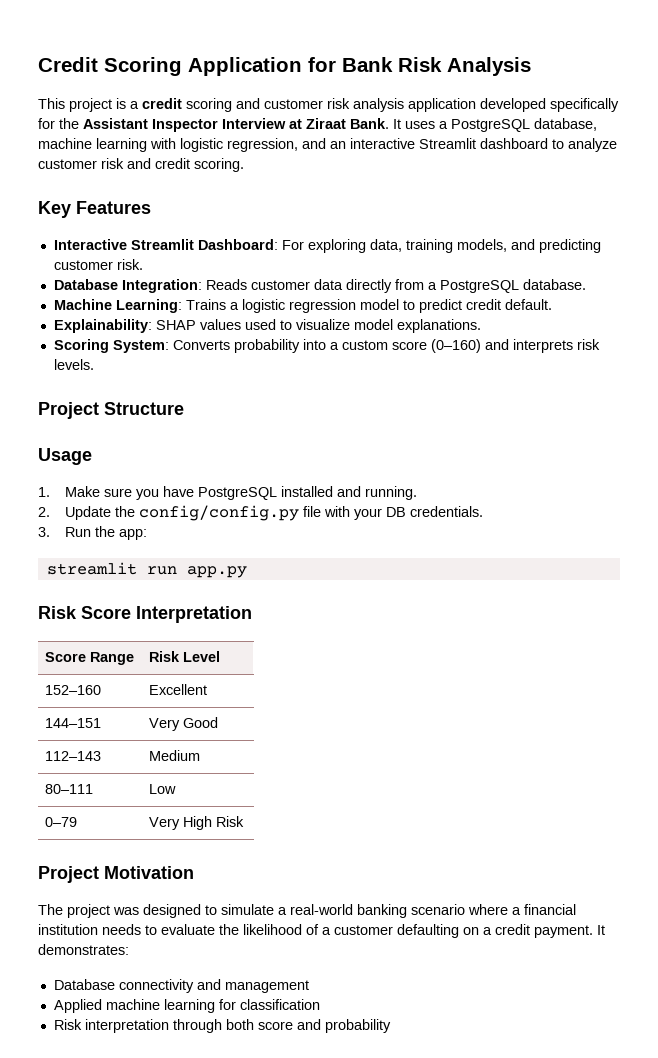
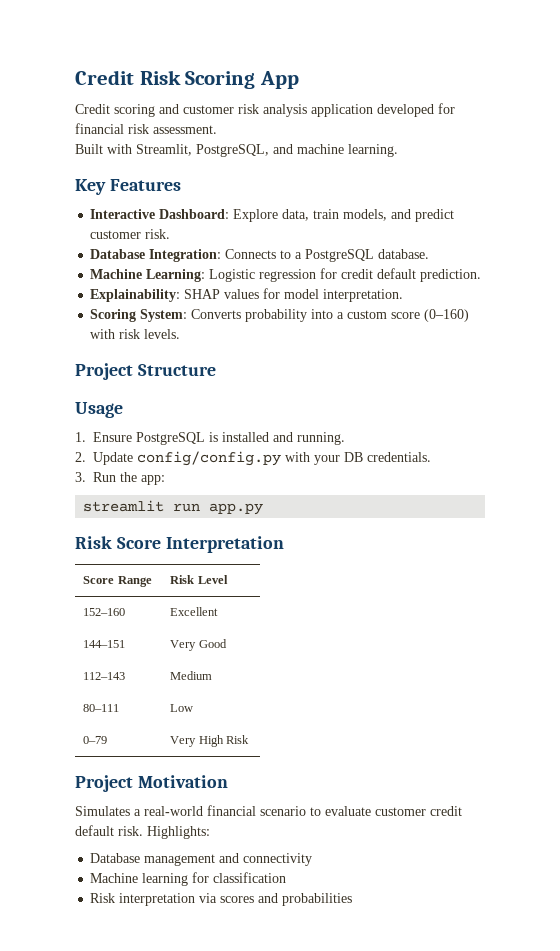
- Credit Scoring Application for Bank Risk Analysis
- This project is a credit scoring and customer risk analysis application developed specifically for the Assistant Inspector Interview at Ziraat Bank. It uses a PostgreSQL database, machine learning with logistic regression, and an interactive Streamlit dashboard to analyze customer risk and credit scoring.
+ Credit Risk Scoring App
+ Credit scoring and customer risk analysis application developed for financial risk assessment.
+ Built with Streamlit, PostgreSQL, and machine learning.
  Key Features
- Interactive Streamlit Dashboard: For exploring data, training models, and predicting customer risk.
+ Interactive Dashboard: Explore data, train models, and predict customer risk.
- Database Integration: Reads customer data directly from a PostgreSQL database.
+ Database Integration: Connects to a PostgreSQL database.
- Machine Learning: Trains a logistic regression model to predict credit default.
- Explainability: SHAP values used to visualize model explanations.
+ Machine Learning: Logistic regression for credit default prediction.
+ Explainability: SHAP values for model interpretation.
- Scoring System: Converts probability into a custom score (0–160) and interprets risk levels.
+ Scoring System: Converts probability into a custom score (0–160) with risk levels.
- 1. Make sure you have PostgreSQL installed and running.
+ 1. Ensure PostgreSQL is installed and running.
- 2. Update the config/config.py file with your DB credentials.
+ 2. Update config/config.py with your DB credentials.
- The project was designed to simulate a real-world banking scenario where a financial institution needs to evaluate the likelihood of a customer defaulting on a credit payment. It demonstrates:
- Database connectivity and management
- Applied machine learning for classification
+ Simulates a real-world financial scenario to evaluate customer credit default risk. Highlights:
+ Database management and connectivity
+ Machine learning for classification
- Risk interpretation through both score and probability
+ Risk interpretation via scores and probabilities

